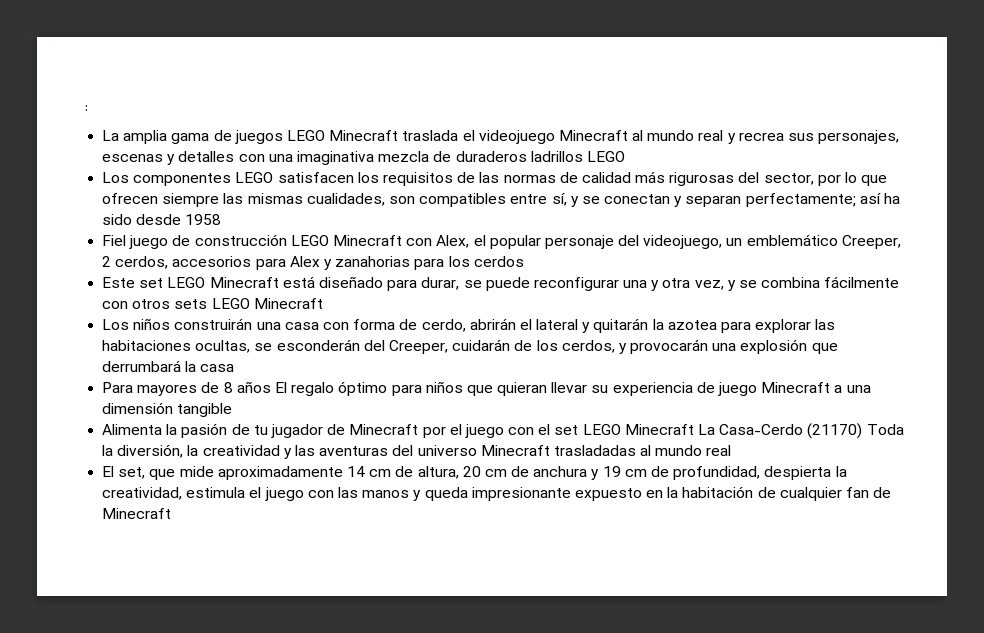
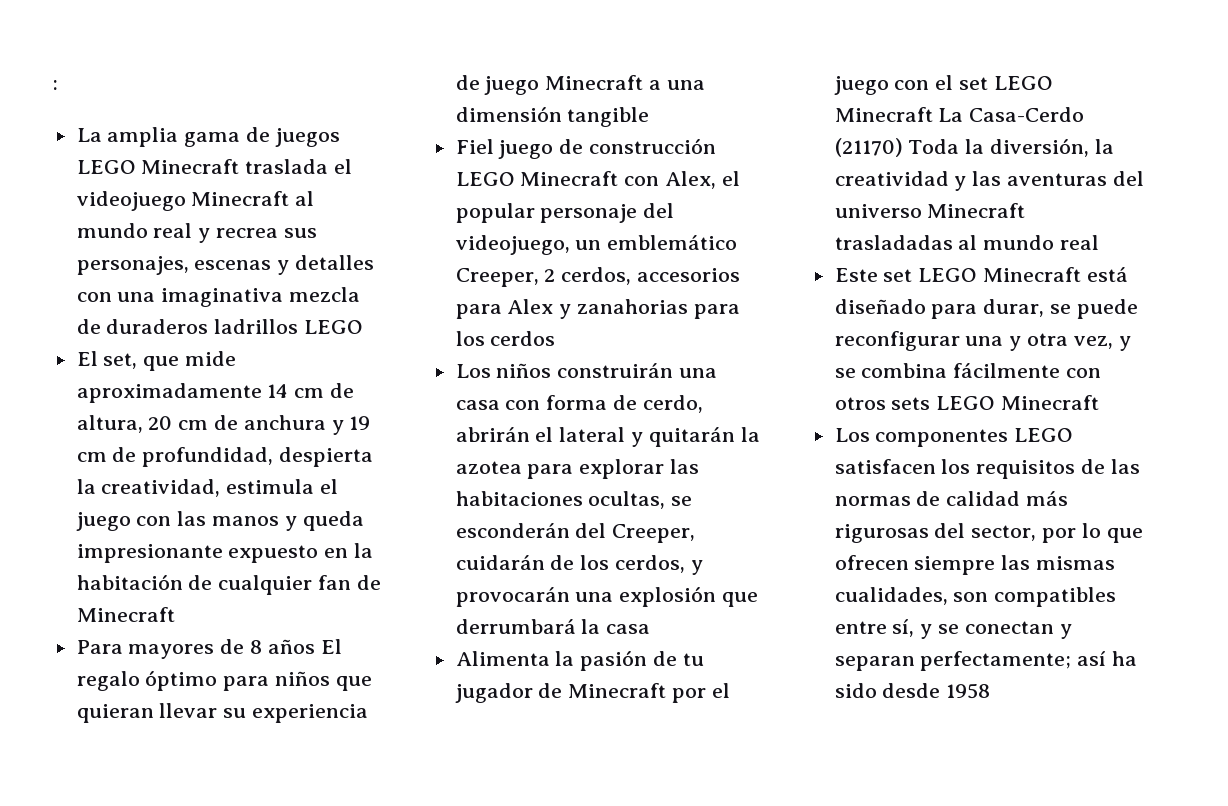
- Los componentes LEGO satisfacen los requisitos de las normas de calidad más rigurosas del sector, por lo que ofrecen siempre las mismas cualidades, son compatibles entre sí, y se conectan y separan perfectamente; así ha sido desde 1958
- Fiel juego de construcción LEGO Minecraft con Alex, el popular personaje del videojuego, un emblemático Creeper, 2 cerdos, accesorios para Alex y zanahorias para los cerdos
- Este set LEGO Minecraft está diseñado para durar, se puede reconfigurar una y otra vez, y se combina fácilmente con otros sets LEGO Minecraft
- Los niños construirán una casa con forma de cerdo, abrirán el lateral y quitarán la azotea para explorar las habitaciones ocultas, se esconderán del Creeper, cuidarán de los cerdos, y provocarán una explosión que derrumbará la casa
- Para mayores de 8 años El regalo óptimo para niños que quieran llevar su experiencia de juego Minecraft a una dimensión tangible
- Alimenta la pasión de tu jugador de Minecraft por el juego con el set LEGO Minecraft La Casa-Cerdo (21170) Toda la diversión, la creatividad y las aventuras del universo Minecraft trasladadas al mundo real
+ Para mayores de 8 años El regalo óptimo para niños que quieran llevar su experiencia de juego Minecraft a una dimensión tangible
+ Fiel juego de construcción LEGO Minecraft con Alex, el popular personaje del videojuego, un emblemático Creeper, 2 cerdos, accesorios para Alex y zanahorias para los cerdos
+ Los niños construirán una casa con forma de cerdo, abrirán el lateral y quitarán la azotea para explorar las habitaciones ocultas, se esconderán del Creeper, cuidarán de los cerdos, y provocarán una explosión que derrumbará la casa
+ Alimenta la pasión de tu jugador de Minecraft por el juego con el set LEGO Minecraft La Casa-Cerdo (21170) Toda la diversión, la creatividad y las aventuras del universo Minecraft trasladadas al mundo real
+ Este set LEGO Minecraft está diseñado para durar, se puede reconfigurar una y otra vez, y se combina fácilmente con otros sets LEGO Minecraft
+ Los componentes LEGO satisfacen los requisitos de las normas de calidad más rigurosas del sector, por lo que ofrecen siempre las mismas cualidades, son compatibles entre sí, y se conectan y separan perfectamente; así ha sido desde 1958

